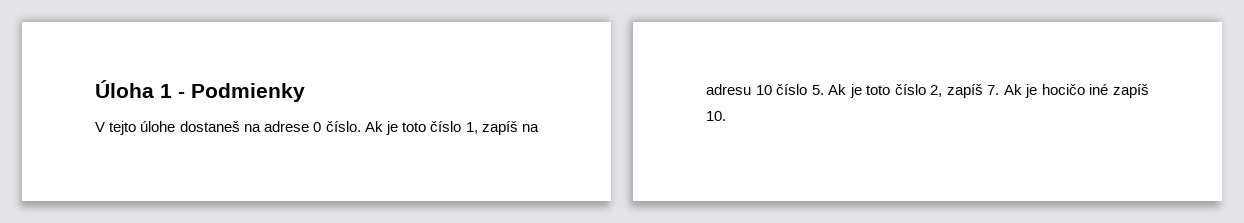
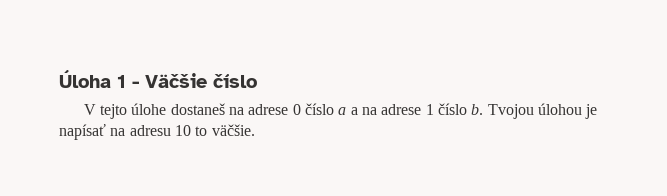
- Úloha 1 - Podmienky
+ Úloha 1 - Väčšie číslo
- V tejto úlohe dostaneš na adrese 0 číslo. Ak je toto číslo 1, zapíš na adresu 10 číslo 5. Ak je toto číslo 2, zapíš 7. Ak je hocičo iné zapíš 10.
+ V tejto úlohe dostaneš na adrese 0 číslo a a na adrese 1 číslo b. Tvojou úlohou je napísať na adresu 10 to väčšie.

